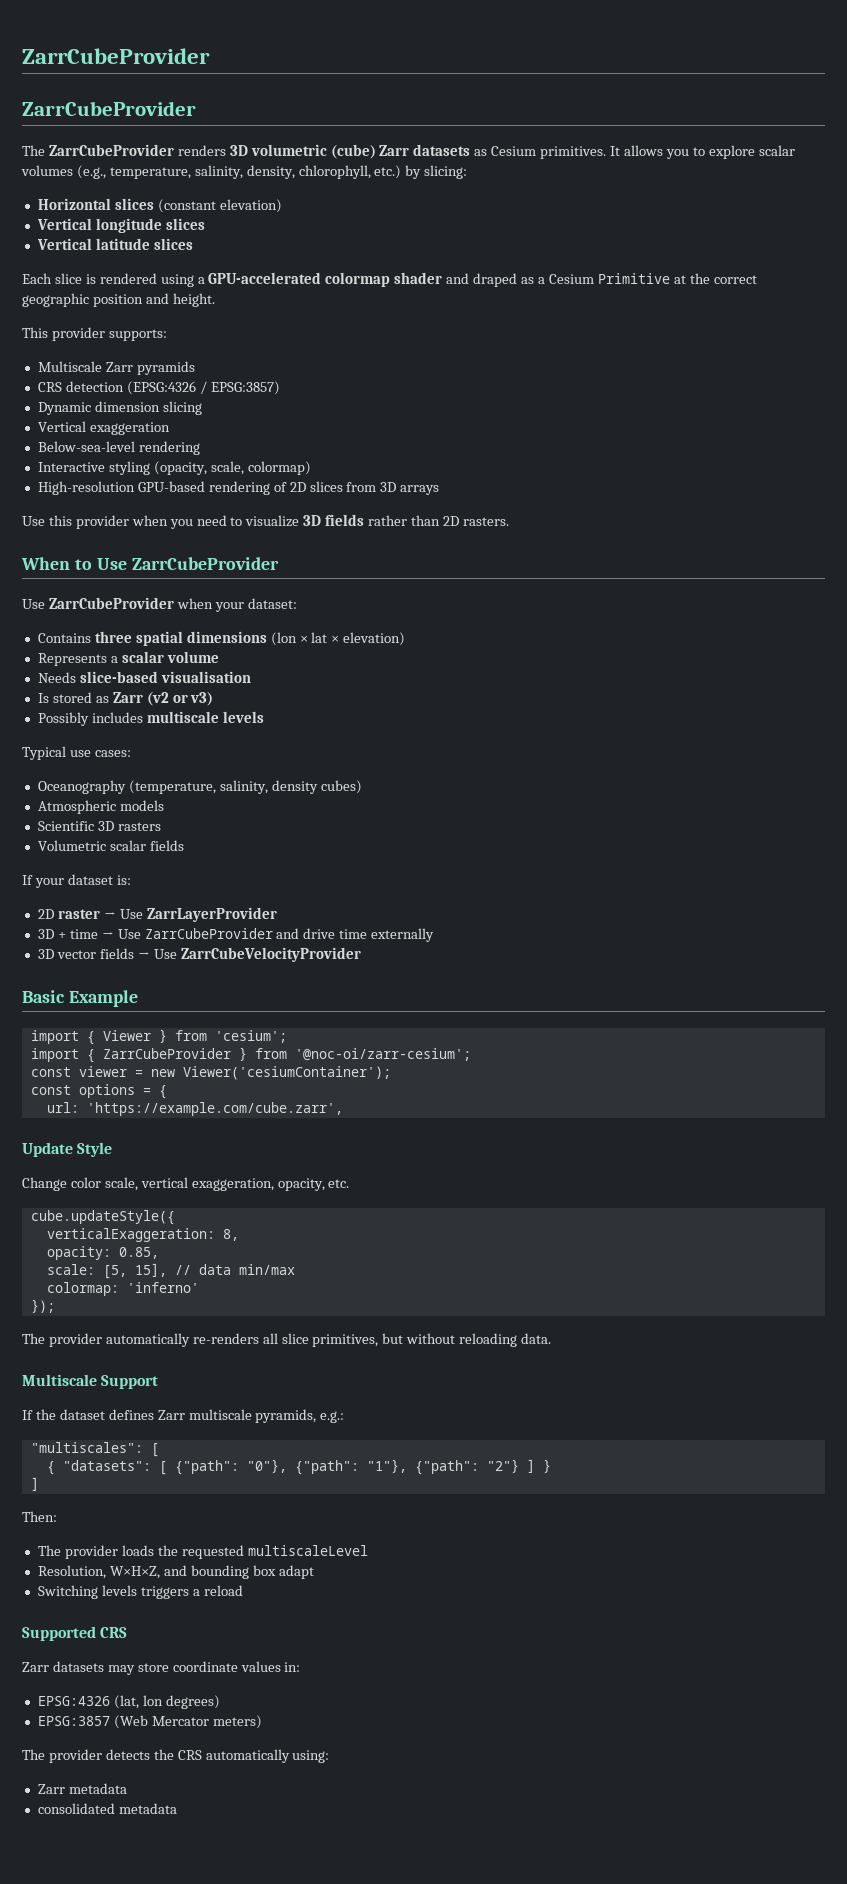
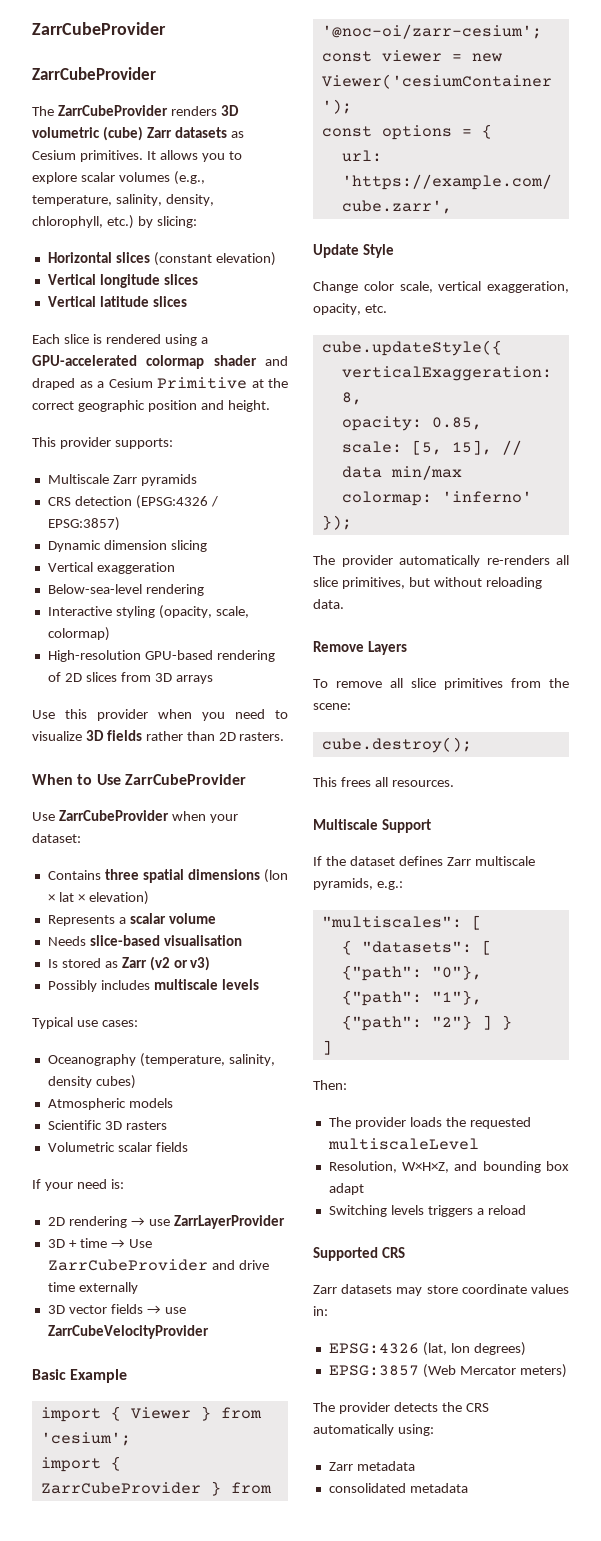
- If your dataset is:
+ If your need is:
- 2D raster → Use ZarrLayerProvider
+ 2D rendering → use ZarrLayerProvider
- 3D vector fields → Use ZarrCubeVelocityProvider
+ 3D vector fields → use ZarrCubeVelocityProvider
+ Remove Layers
+ To remove all slice primitives from the scene:
+ cube.destroy();
+ This frees all resources.

